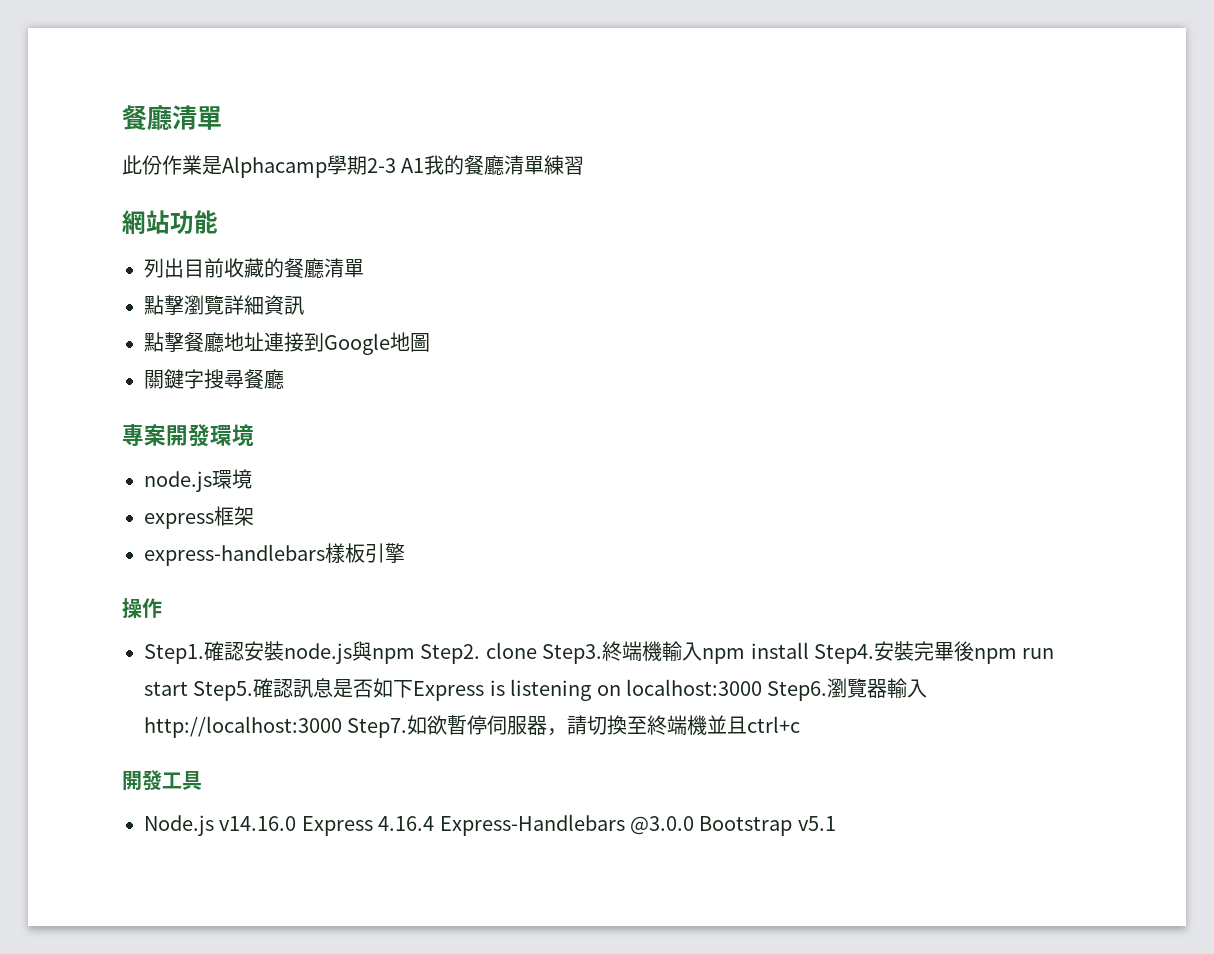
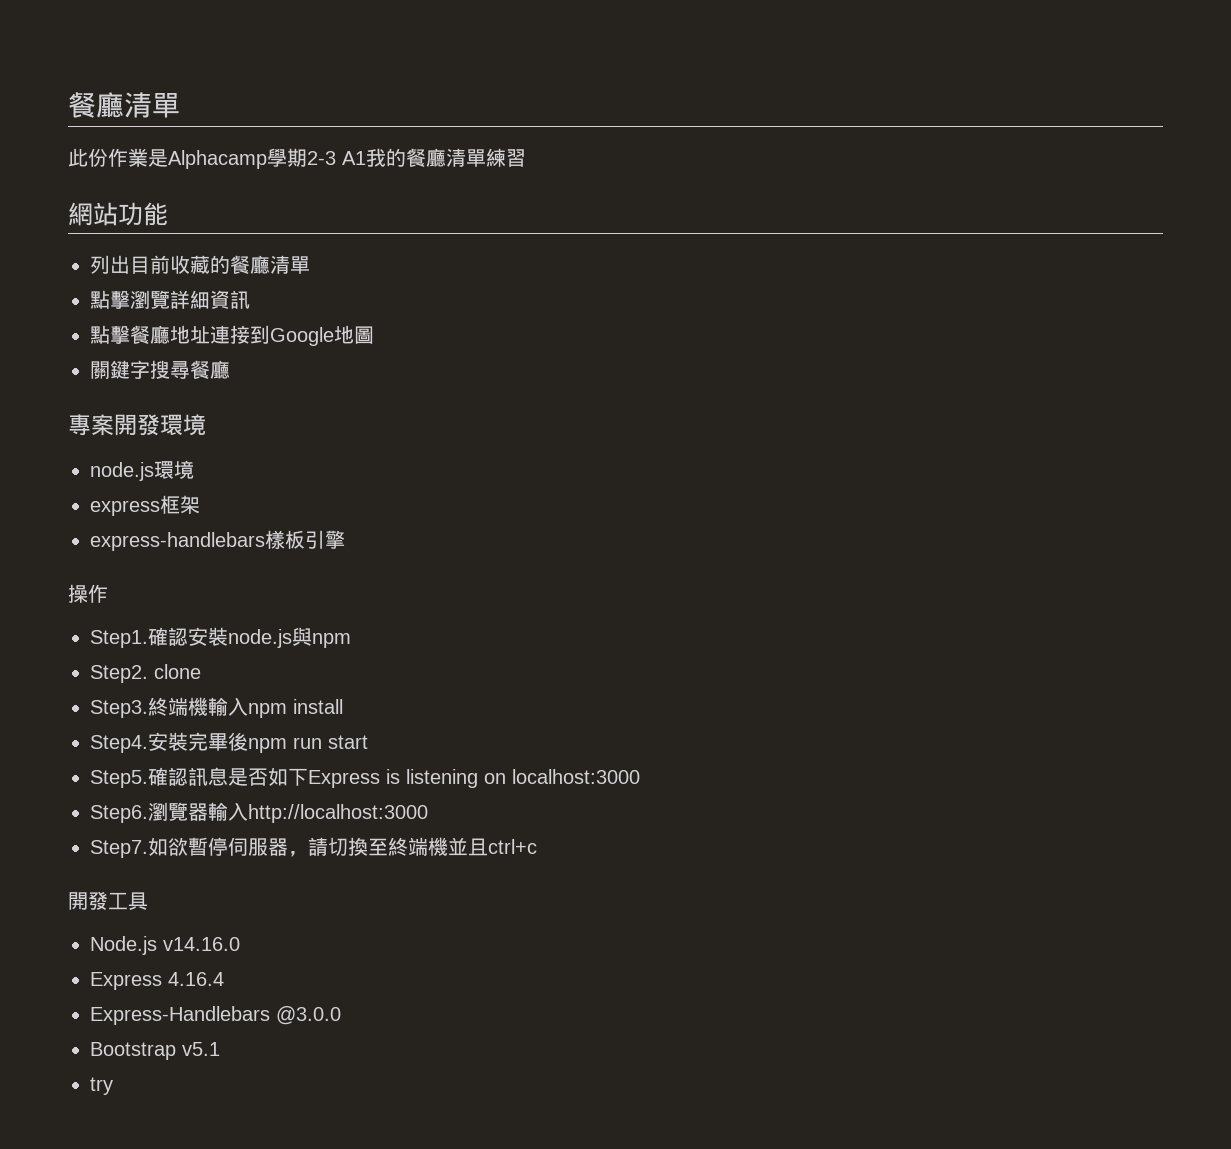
- 確認安裝node.js與npm Step2. clone Step3.
+ 確認安裝node.js與npm
+ Step2. clone
+ Step3.
- 終端機輸入npm install Step4.
+ 終端機輸入npm install
+ Step4.
- 安裝完畢後npm run start Step5.
+ 安裝完畢後npm run start
+ Step5.
- 確認訊息是否如下Express is listening on localhost:3000 Step6.
+ 確認訊息是否如下Express is listening on localhost:3000
+ Step6.
- 瀏覽器輸入http://localhost:3000 Step7.
+ 瀏覽器輸入http://localhost:3000
+ Step7.
- Node.js v14.16.0 Express 4.16.4 Express-Handlebars @3.0.0 Bootstrap v5.1
+ Node.js v14.16.0
+ Express 4.16.4
+ Express-Handlebars @3.0.0
+ Bootstrap v5.1
+ try

